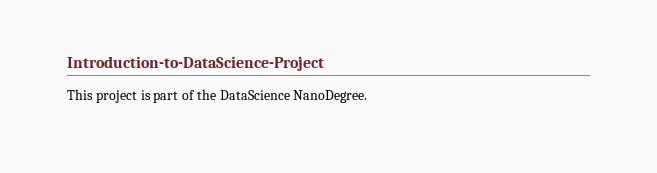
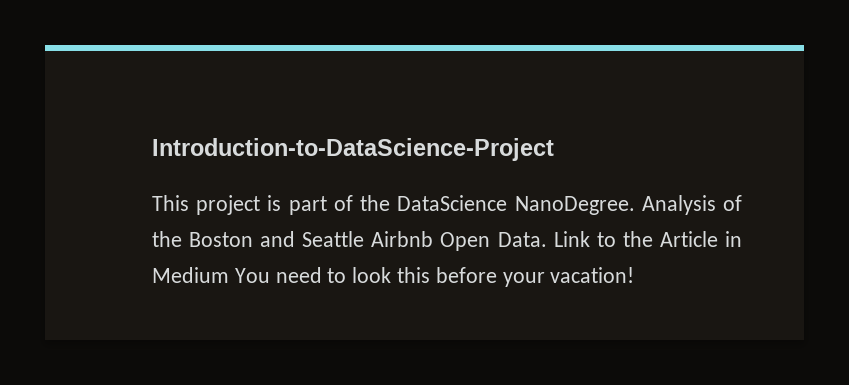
+ Analysis of the Boston and Seattle Airbnb Open Data. Link to the Article in Medium You need to look this before your vacation!

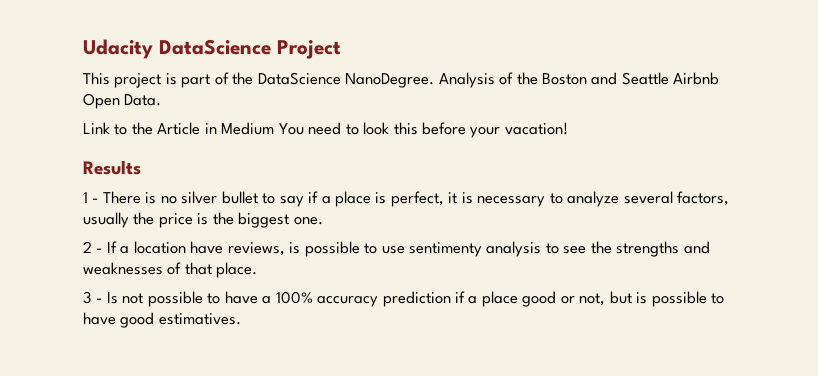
- Introduction-to-DataScience-Project
+ Udacity DataScience Project
- Analysis of the Boston and Seattle Airbnb Open Data. Link to the Article in Medium You need to look this before your vacation!
+ Analysis of the Boston and Seattle Airbnb Open Data.
+ Link to the Article in Medium You need to look this before your vacation!
+ Results
+ 1 - There is no silver bullet to say if a place is perfect, it is necessary to analyze several factors, usually the price is the biggest one.
+ 2 - If a location have reviews, is possible to use sentimenty analysis to see the strengths and weaknesses of that place.
+ 3 - Is not possible to have a 100% accuracy prediction if a place good or not, but is possible to have good estimatives.

